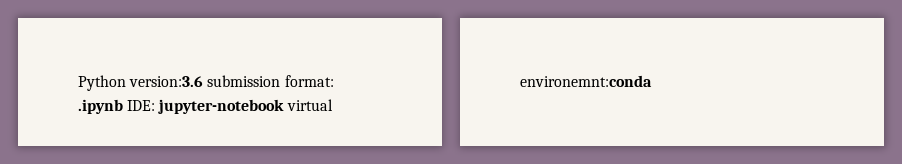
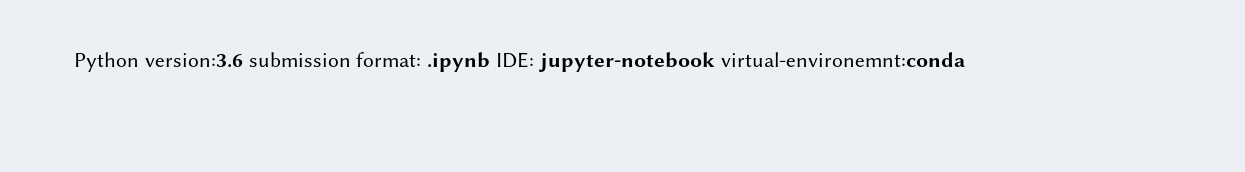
- Python version:3.6 submission format: .ipynb IDE: jupyter-notebook virtual environemnt:conda
+ Python version:3.6 submission format: .ipynb IDE: jupyter-notebook virtual-environemnt:conda

